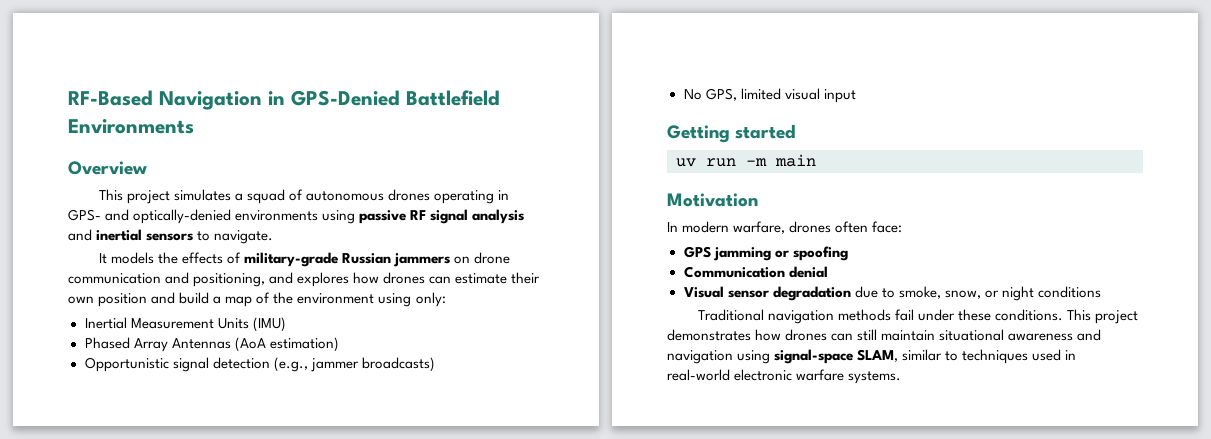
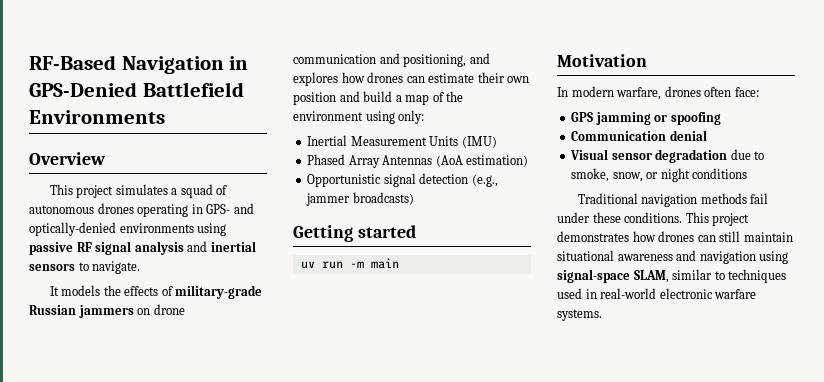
- No GPS, limited visual input

